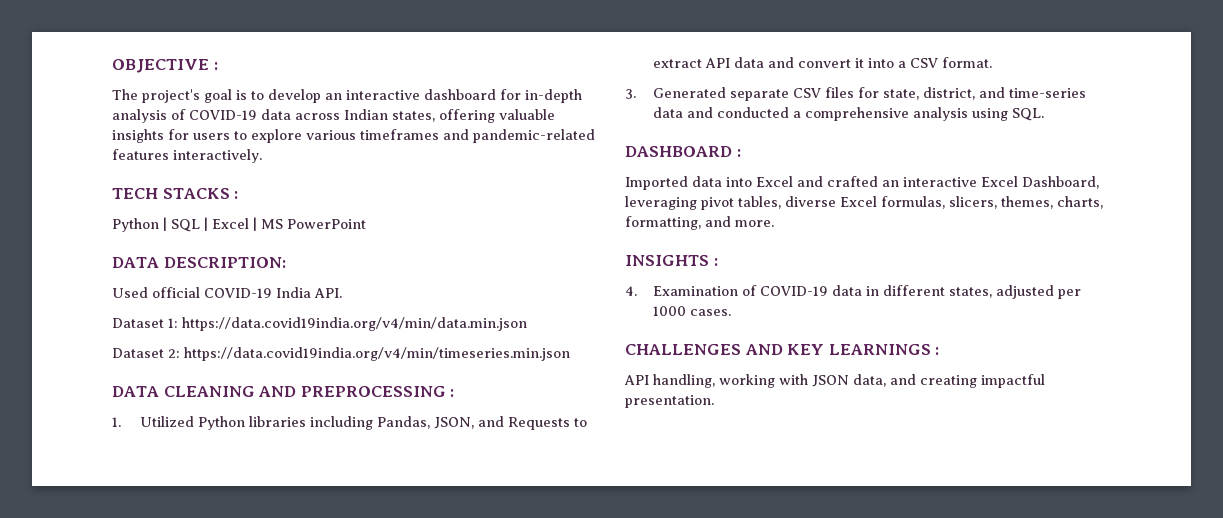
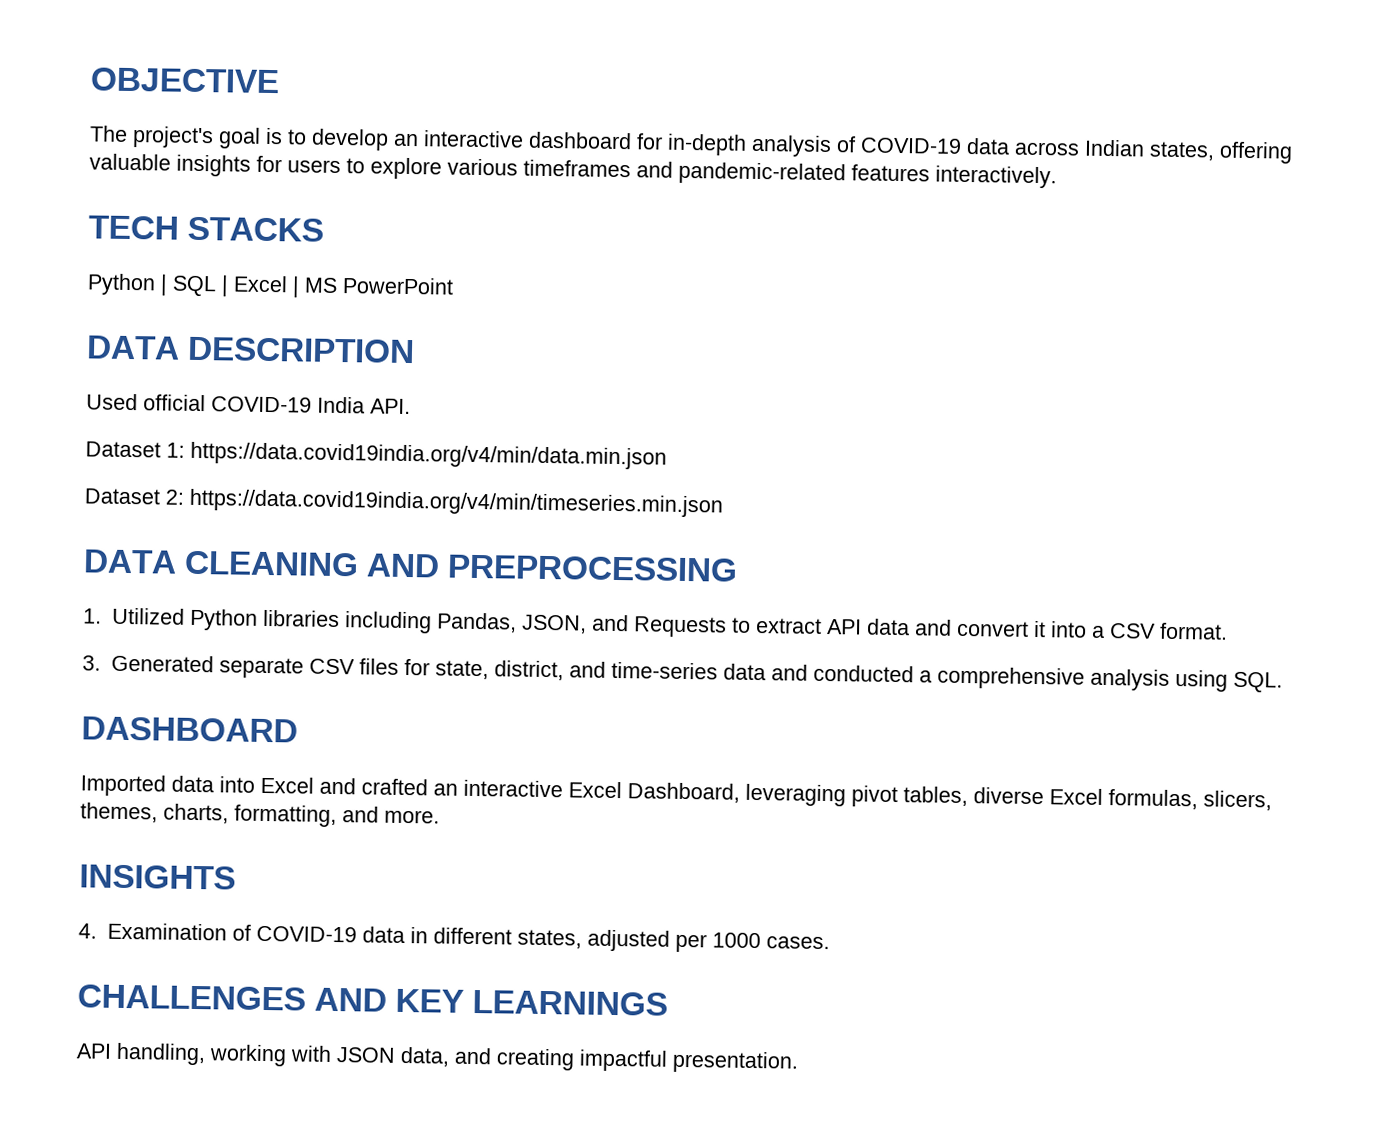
- OBJECTIVE :
+ OBJECTIVE
- TECH STACKS :
+ TECH STACKS
- DATA DESCRIPTION:
+ DATA DESCRIPTION
- DATA CLEANING AND PREPROCESSING :
+ DATA CLEANING AND PREPROCESSING
- DASHBOARD :
+ DASHBOARD
- INSIGHTS :
+ INSIGHTS
- CHALLENGES AND KEY LEARNINGS :
+ CHALLENGES AND KEY LEARNINGS

